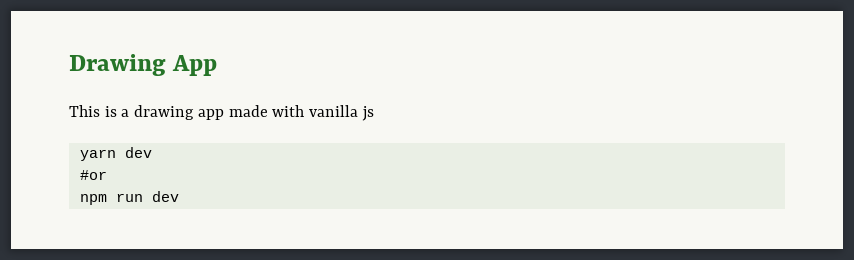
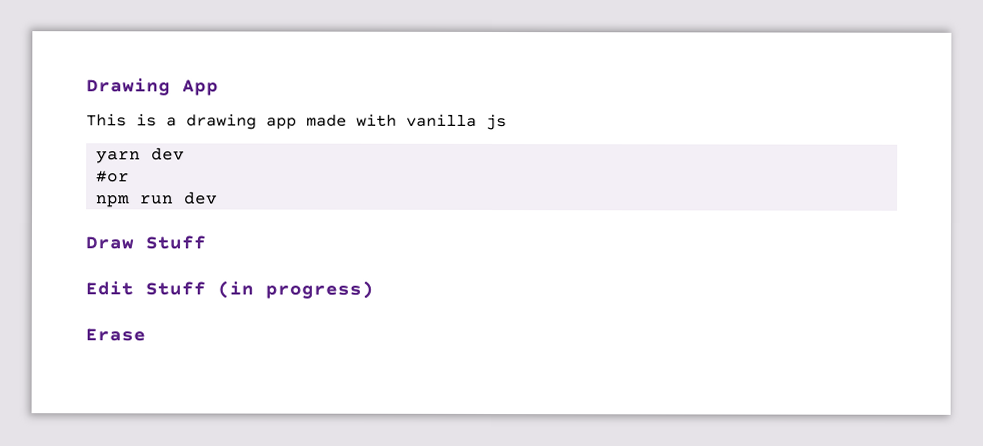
+ Draw Stuff
+ Edit Stuff (in progress)
+ Erase

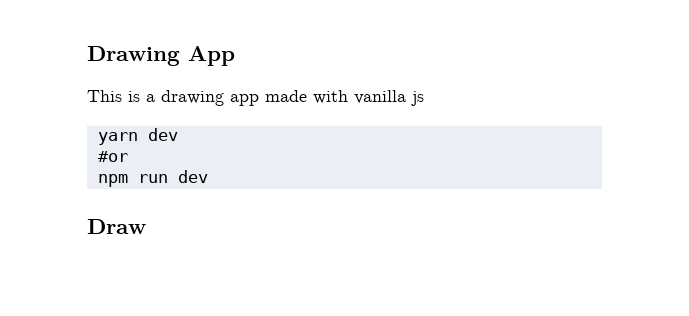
- Draw Stuff
- Edit Stuff (in progress)
- Erase
+ Draw

